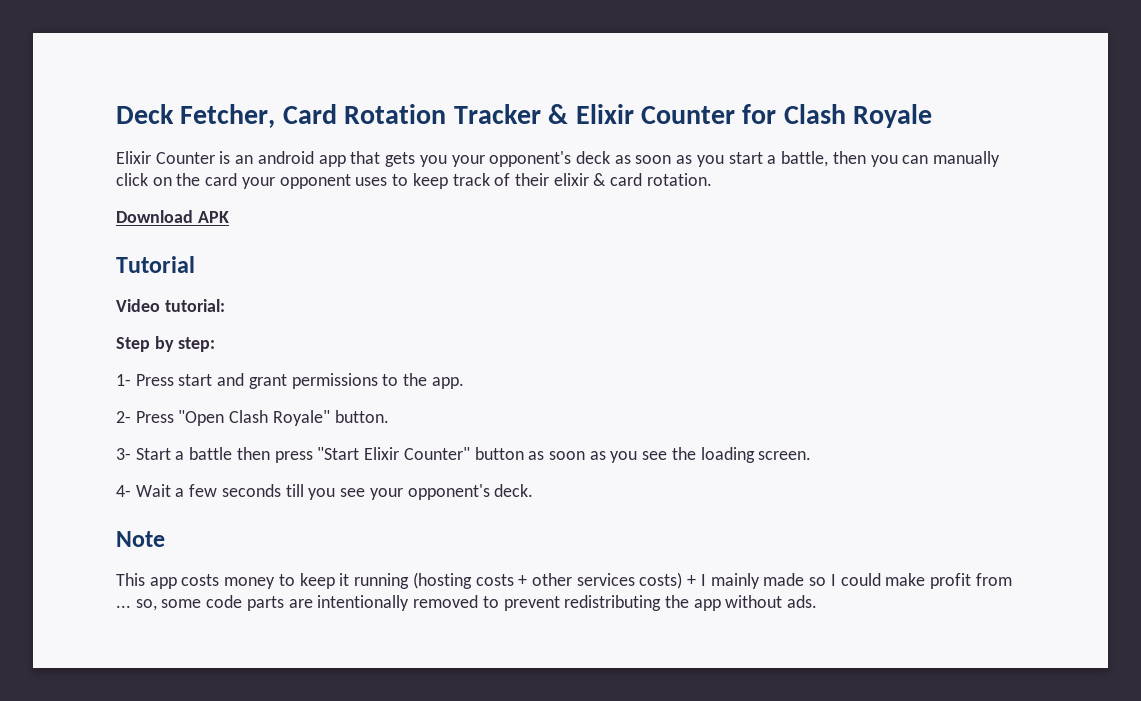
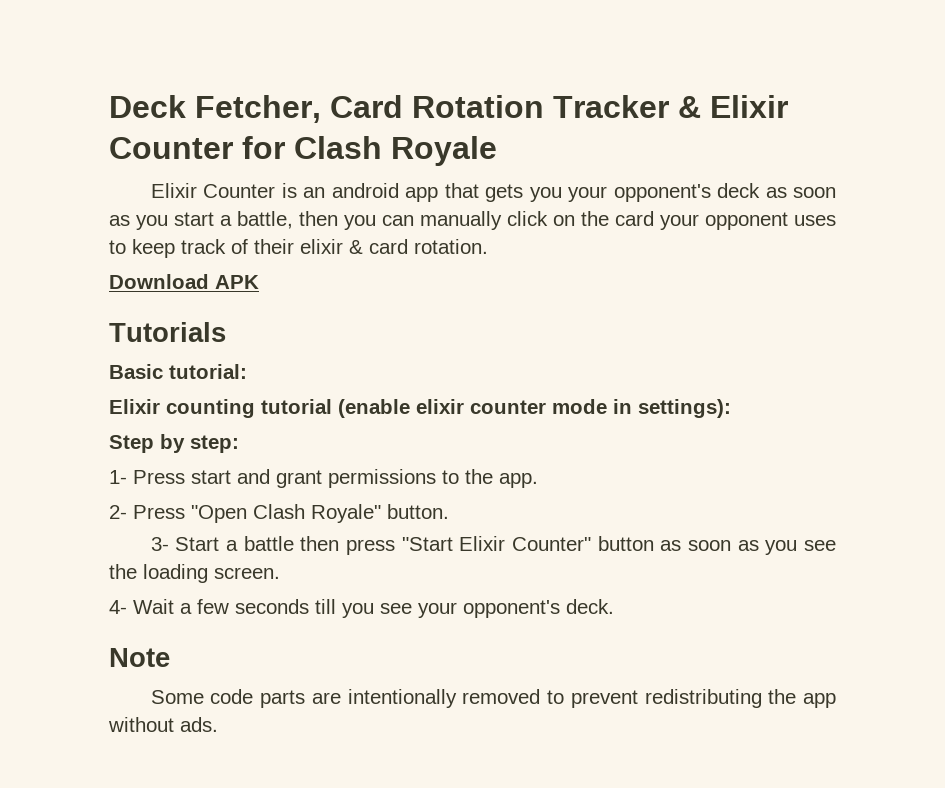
- Tutorial
- Video tutorial:
+ Tutorials
+ Basic tutorial:
+ Elixir counting tutorial (enable elixir counter mode in settings):
- This app costs money to keep it running (hosting costs + other services costs) + I mainly made so I could make profit from ... so, some code parts are intentionally removed to prevent redistributing the app without ads.
+ Some code parts are intentionally removed to prevent redistributing the app without ads.

